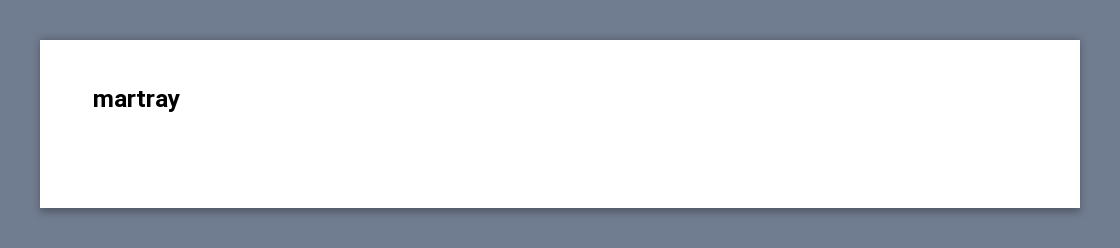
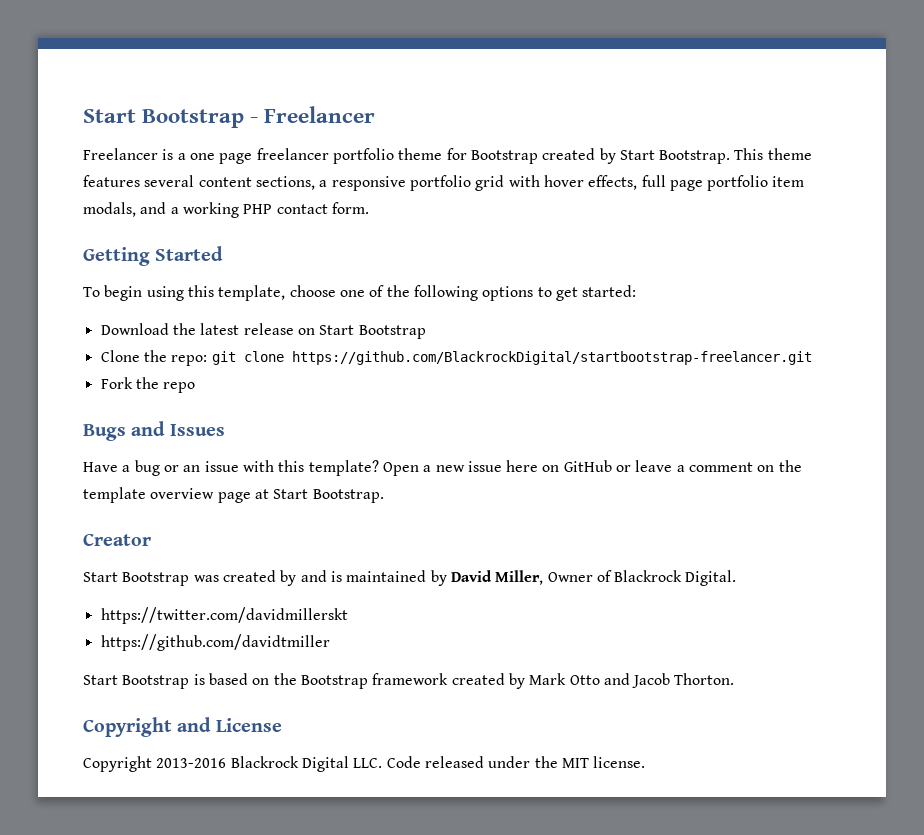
- martray
+ Start Bootstrap - Freelancer
+ Freelancer is a one page freelancer portfolio theme for Bootstrap created by Start Bootstrap. This theme features several content sections, a responsive portfolio grid with hover effects, full page portfolio item modals, and a working PHP contact form.
+ Getting Started
+ To begin using this template, choose one of the following options to get started:
+ Download the latest release on Start Bootstrap
+ Clone the repo: git clone https://github.com/BlackrockDigital/startbootstrap-freelancer.git
+ Fork the repo
+ Bugs and Issues
+ Have a bug or an issue with this template? Open a new issue here on GitHub or leave a comment on the template overview page at Start Bootstrap.
+ Creator
+ Start Bootstrap was created by and is maintained by David Miller, Owner of Blackrock Digital.
+ https://twitter.com/davidmillerskt
+ https://github.com/davidtmiller
+ Start Bootstrap is based on the Bootstrap framework created by Mark Otto and Jacob Thorton.
+ Copyright and License
+ Copyright 2013-2016 Blackrock Digital LLC. Code released under the MIT license.

